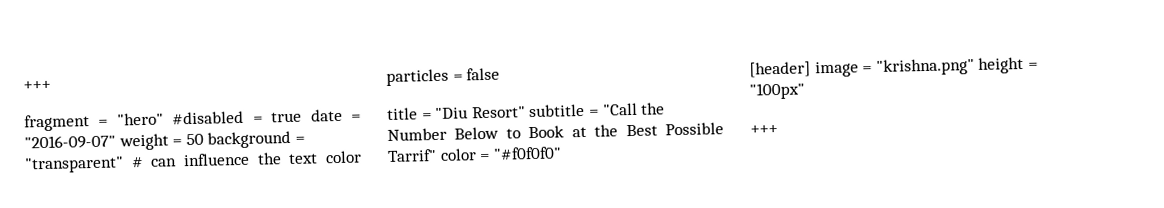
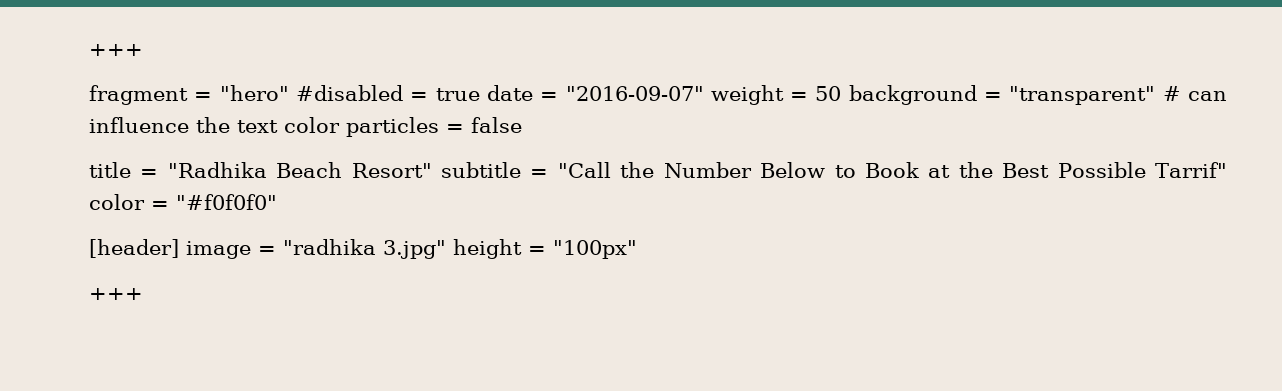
- title = "Diu Resort" subtitle = "Call the Number Below to Book at the Best Possible Tarrif" color = "#f0f0f0"
+ title = "Radhika Beach Resort" subtitle = "Call the Number Below to Book at the Best Possible Tarrif" color = "#f0f0f0"
- [header] image = "krishna.png" height = "100px"
+ [header] image = "radhika 3.jpg" height = "100px"

